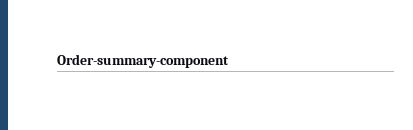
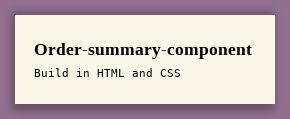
+ Build in HTML and CSS

